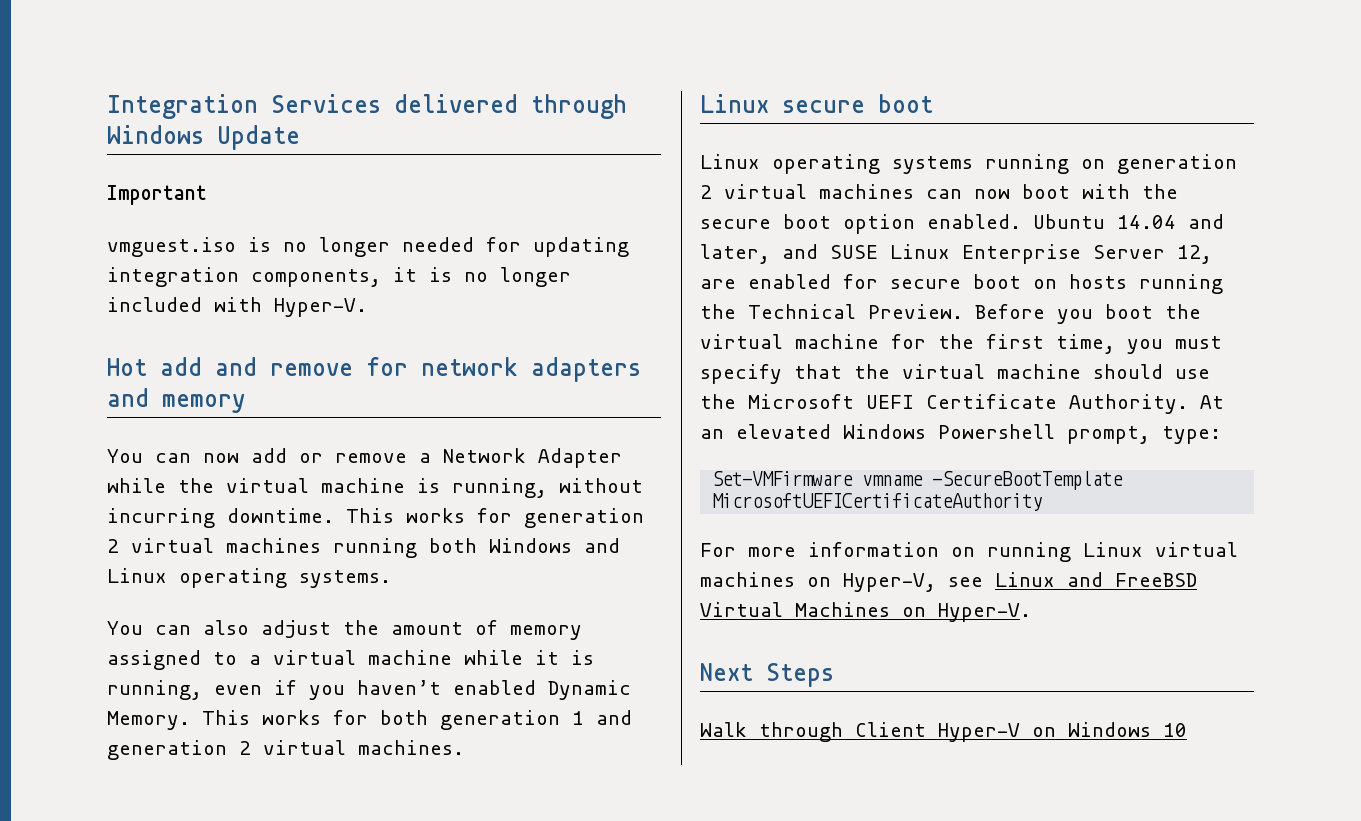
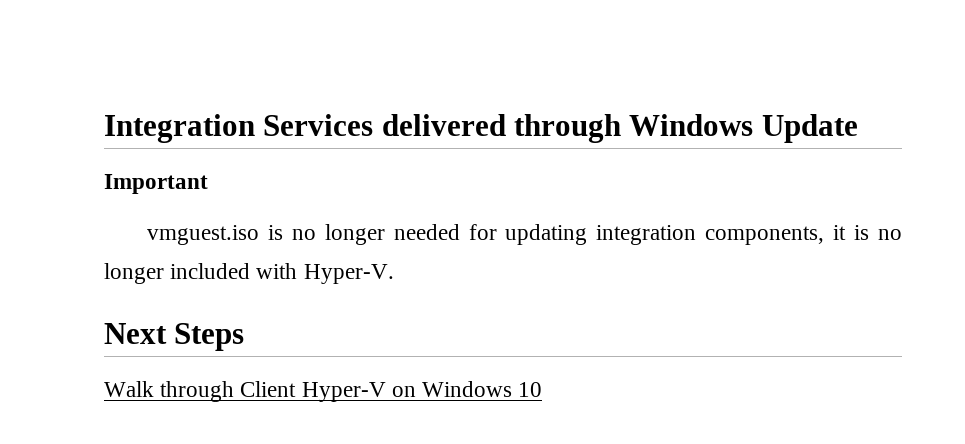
- Hot add and remove for network adapters and memory
- You can now add or remove a Network Adapter while the virtual machine is running, without incurring downtime. This works for generation 2 virtual machines running both Windows and Linux operating systems.
- You can also adjust the amount of memory assigned to a virtual machine while it is running, even if you haven’t enabled Dynamic Memory. This works for both generation 1 and generation 2 virtual machines.
- Linux secure boot
- Linux operating systems running on generation 2 virtual machines can now boot with the secure boot option enabled. Ubuntu 14.04 and later, and SUSE Linux Enterprise Server 12, are enabled for secure boot on hosts running the Technical Preview. Before you boot the virtual machine for the first time, you must specify that the virtual machine should use the Microsoft UEFI Certificate Authority. At an elevated Windows Powershell prompt, type:
- Set-VMFirmware vmname -SecureBootTemplate MicrosoftUEFICertificateAuthority
- For more information on running Linux virtual machines on Hyper-V, see Linux and FreeBSD Virtual Machines on Hyper-V.

